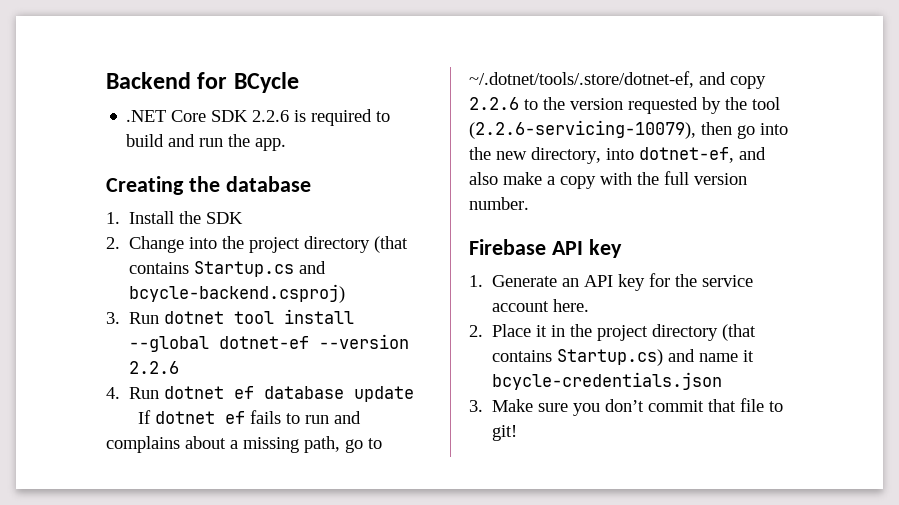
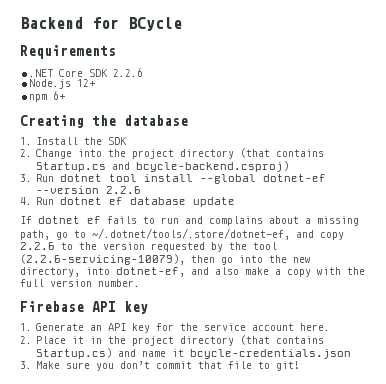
+ Requirements
- .NET Core SDK 2.2.6 is required to build and run the app.
+ .NET Core SDK 2.2.6
+ Node.js 12+
+ npm 6+

